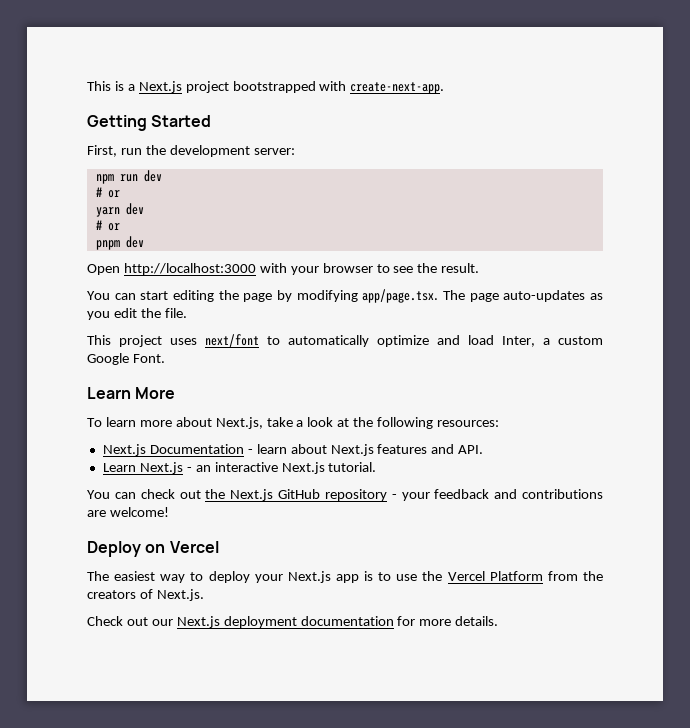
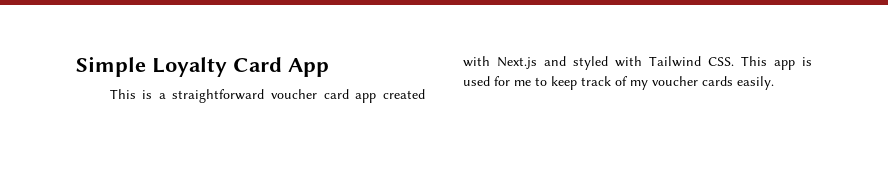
- This is a Next.js project bootstrapped with create-next-app.
- Getting Started
- First, run the development server:
- npm run dev
- # or
- yarn dev
- # or
- pnpm dev
- Open http://localhost:3000 with your browser to see the result.
- You can start editing the page by modifying app/page.tsx. The page auto-updates as you edit the file.
- This project uses next/font to automatically optimize and load Inter, a custom Google Font.
- Learn More
- To learn more about Next.js, take a look at the following resources:
- Next.js Documentation - learn about Next.js features and API.
- Learn Next.js - an interactive Next.js tutorial.
- You can check out the Next.js GitHub repository - your feedback and contributions are welcome!
- Deploy on Vercel
- The easiest way to deploy your Next.js app is to use the Vercel Platform from the creators of Next.js.
- Check out our Next.js deployment documentation for more details.
+ Simple Loyalty Card App
+ This is a straightforward voucher card app created with Next.js and styled with Tailwind CSS. This app is used for me to keep track of my voucher cards easily.

